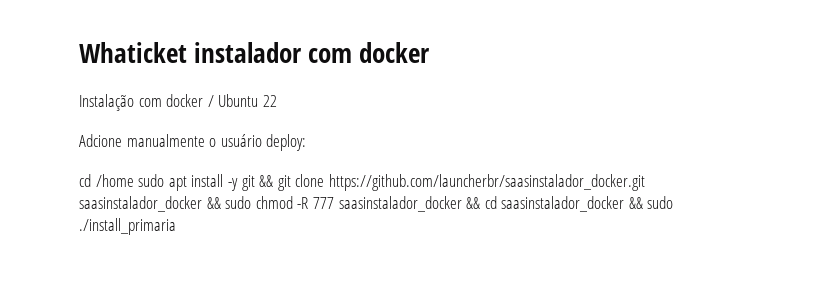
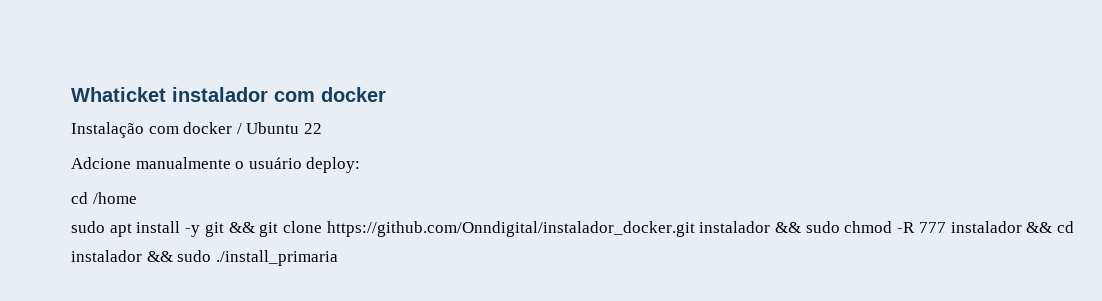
- cd /home sudo apt install -y git && git clone https://github.com/launcherbr/saasinstalador_docker.git saasinstalador_docker && sudo chmod -R 777 saasinstalador_docker && cd saasinstalador_docker && sudo ./install_primaria
+ cd /home
+ sudo apt install -y git && git clone https://github.com/Onndigital/instalador_docker.git instalador && sudo chmod -R 777 instalador && cd instalador && sudo ./install_primaria

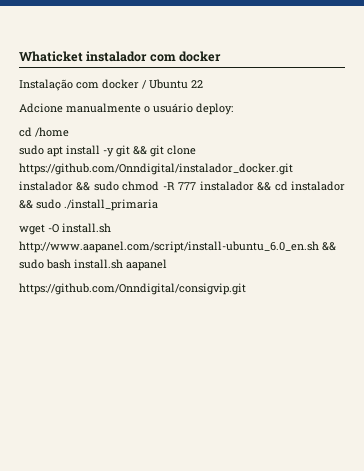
+ wget -O install.sh http://www.aapanel.com/script/install-ubuntu_6.0_en.sh && sudo bash install.sh aapanel
+ https://github.com/Onndigital/consigvip.git

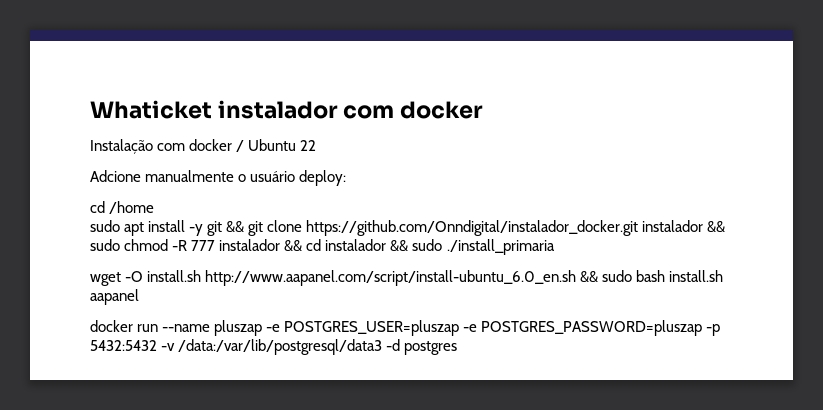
- https://github.com/Onndigital/consigvip.git
+ docker run --name pluszap -e POSTGRES_USER=pluszap -e POSTGRES_PASSWORD=pluszap -p 5432:5432 -v /data:/var/lib/postgresql/data3 -d postgres

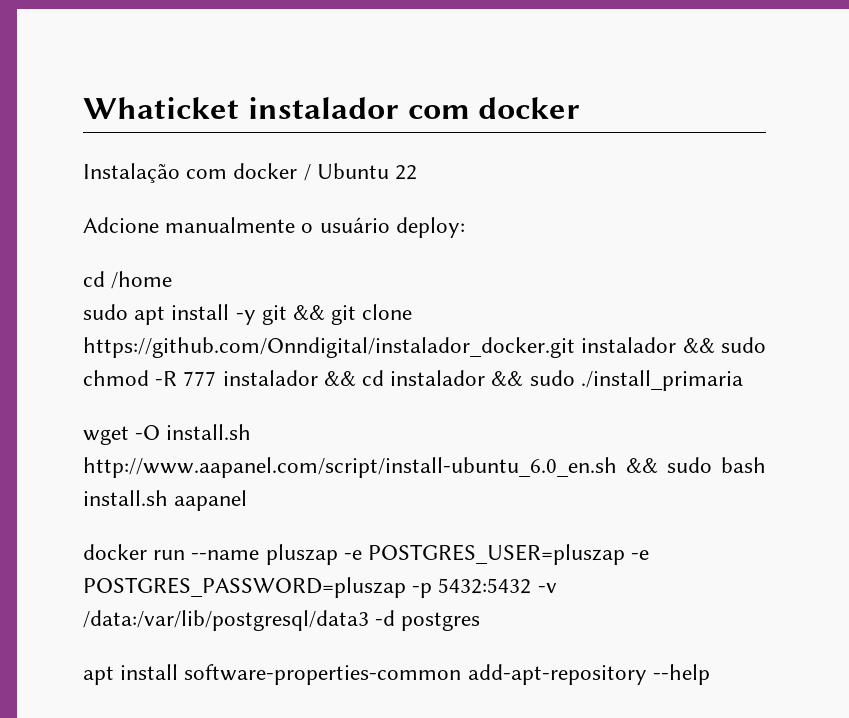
+ apt install software-properties-common add-apt-repository --help

